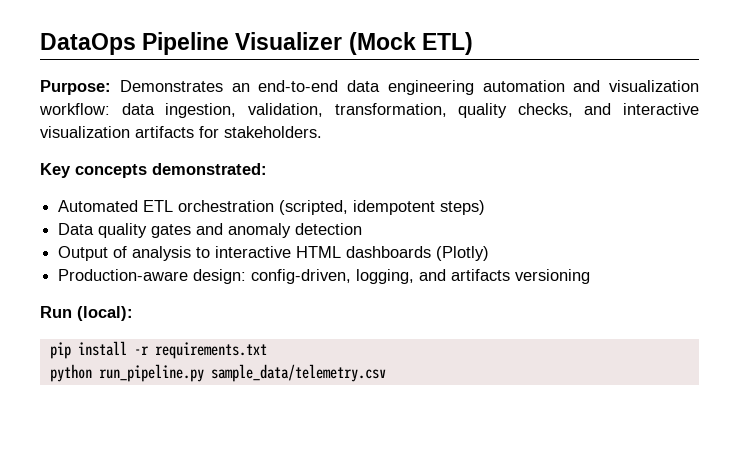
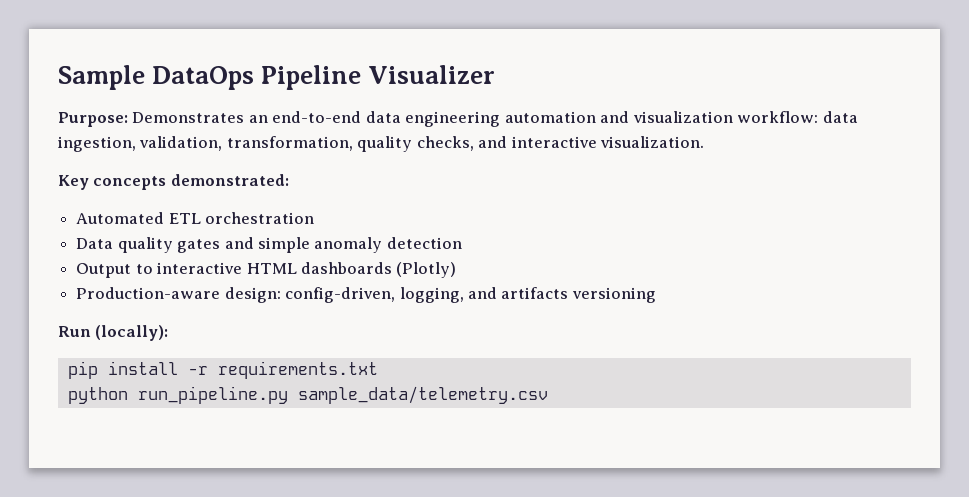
- DataOps Pipeline Visualizer (Mock ETL)
+ Sample DataOps Pipeline Visualizer
- Purpose: Demonstrates an end-to-end data engineering automation and visualization workflow: data ingestion, validation, transformation, quality checks, and interactive visualization artifacts for stakeholders.
+ Purpose: Demonstrates an end-to-end data engineering automation and visualization workflow: data ingestion, validation, transformation, quality checks, and interactive visualization.
- Automated ETL orchestration (scripted, idempotent steps)
+ Automated ETL orchestration
- Data quality gates and anomaly detection
+ Data quality gates and simple anomaly detection
- Output of analysis to interactive HTML dashboards (Plotly)
+ Output to interactive HTML dashboards (Plotly)
- Run (local):
+ Run (locally):

